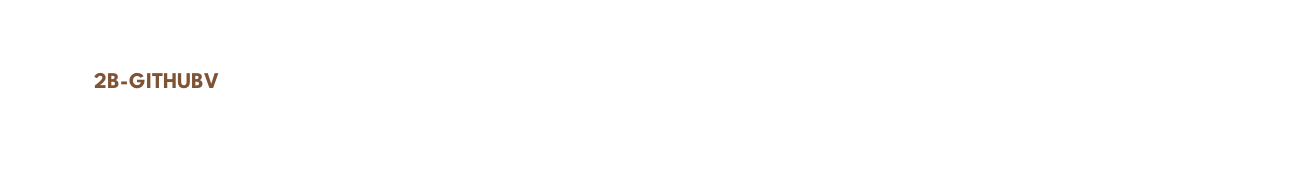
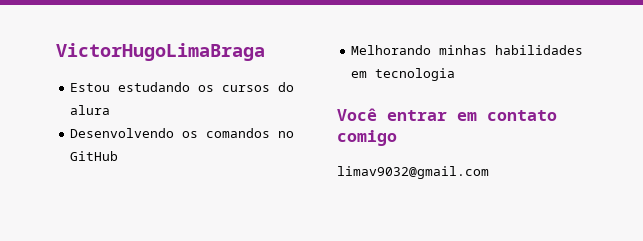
- 2B-GITHUBV
+ VictorHugoLimaBraga
+ Estou estudando os cursos do alura
+ Desenvolvendo os comandos no GitHub
+ Melhorando minhas habilidades em tecnologia
+ Você entrar em contato comigo
+ limav9032@gmail.com

